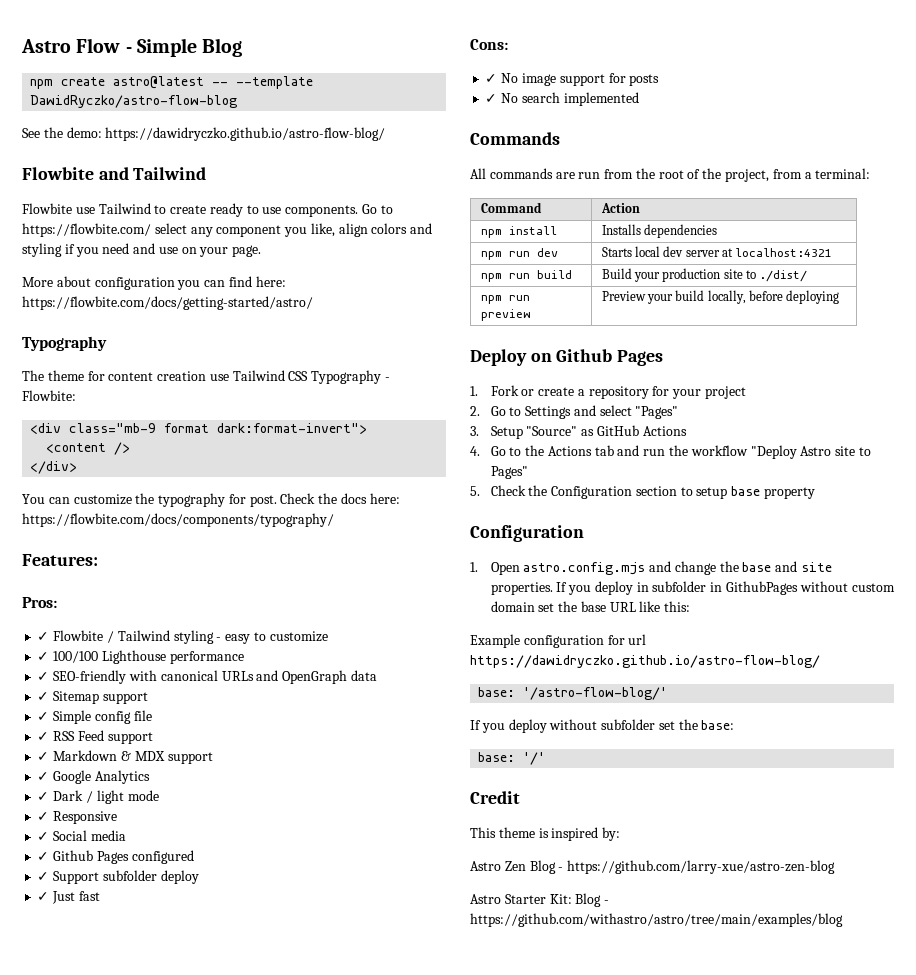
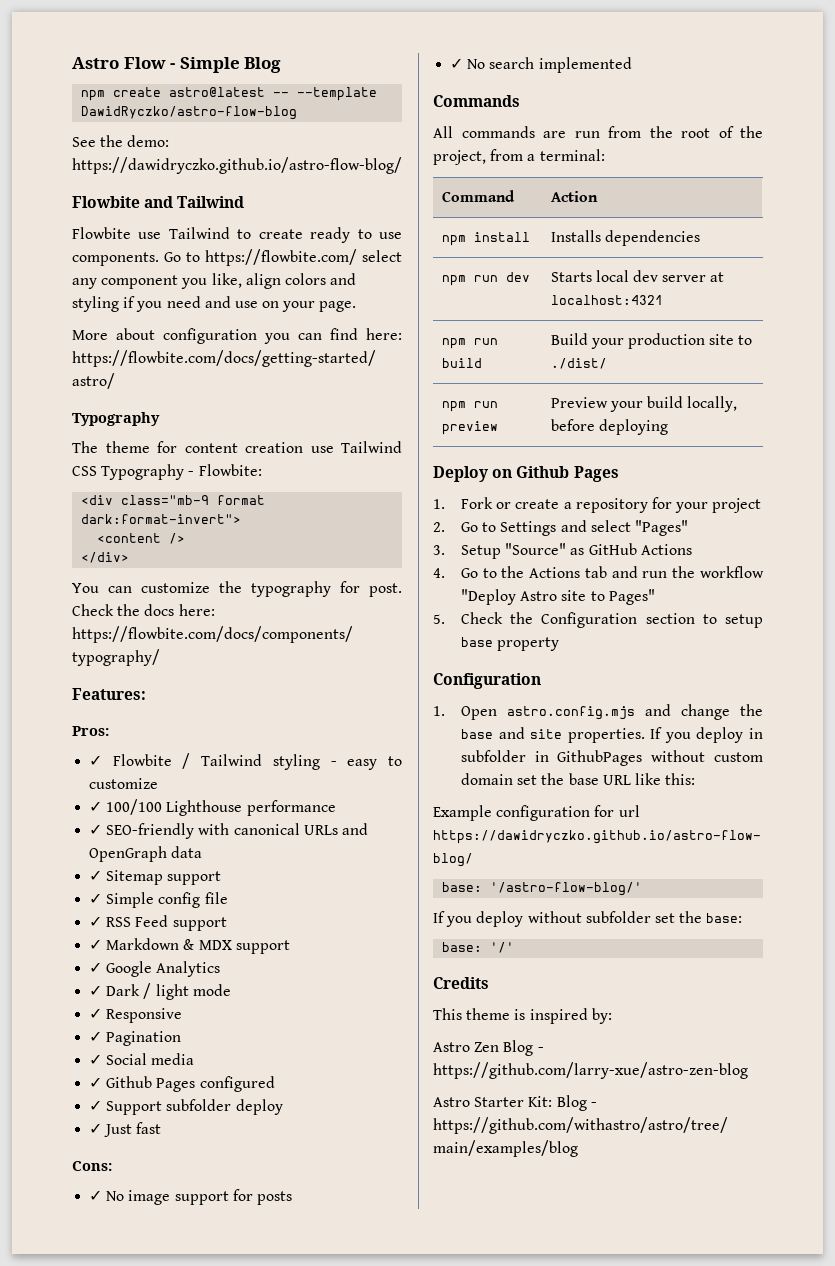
+ ✓ Pagination
- Credit
+ Credits

